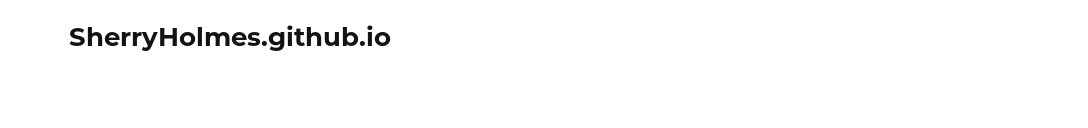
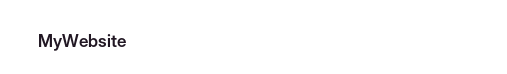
- SherryHolmes.github.io
+ MyWebsite

